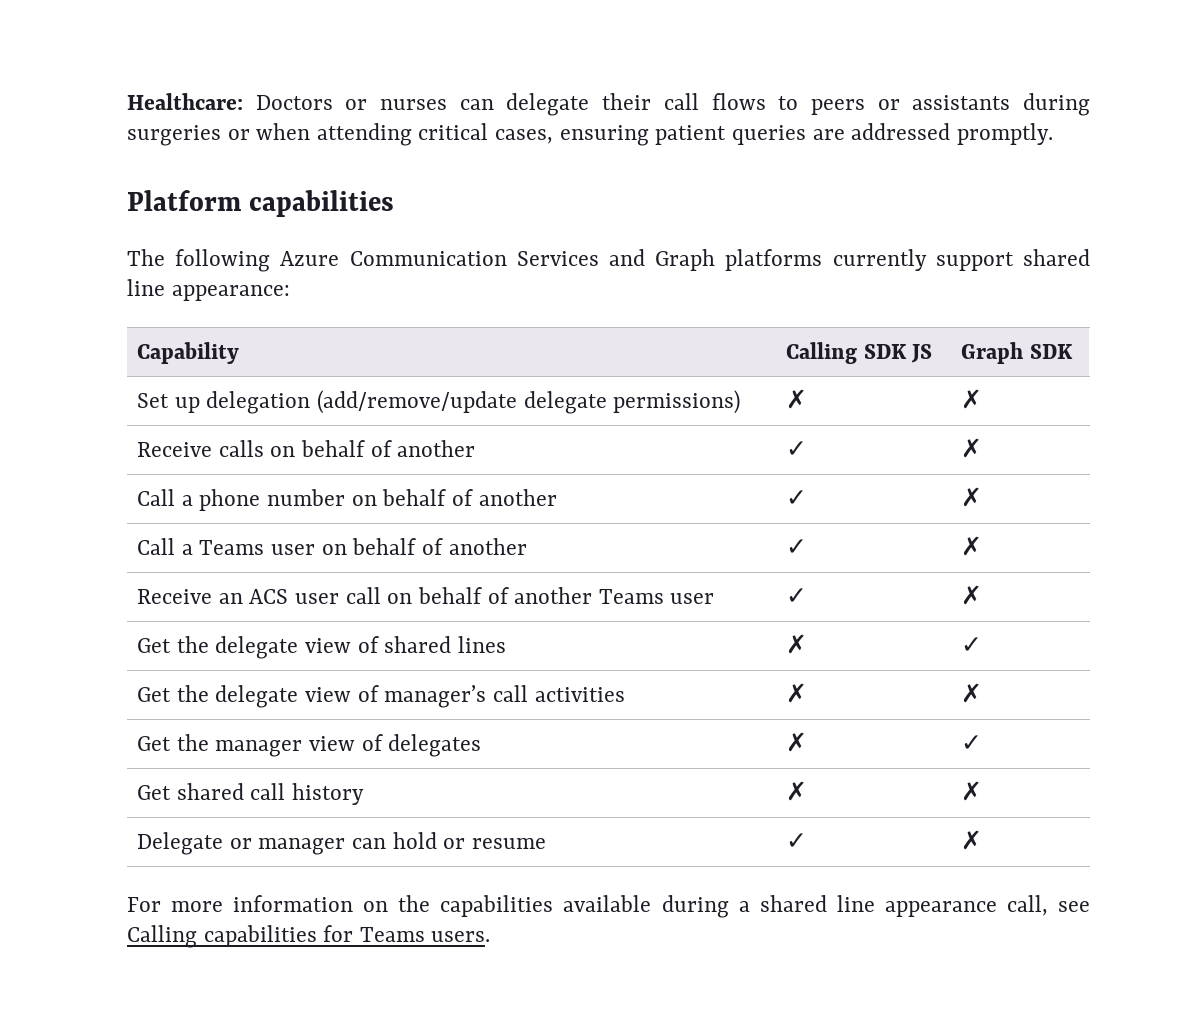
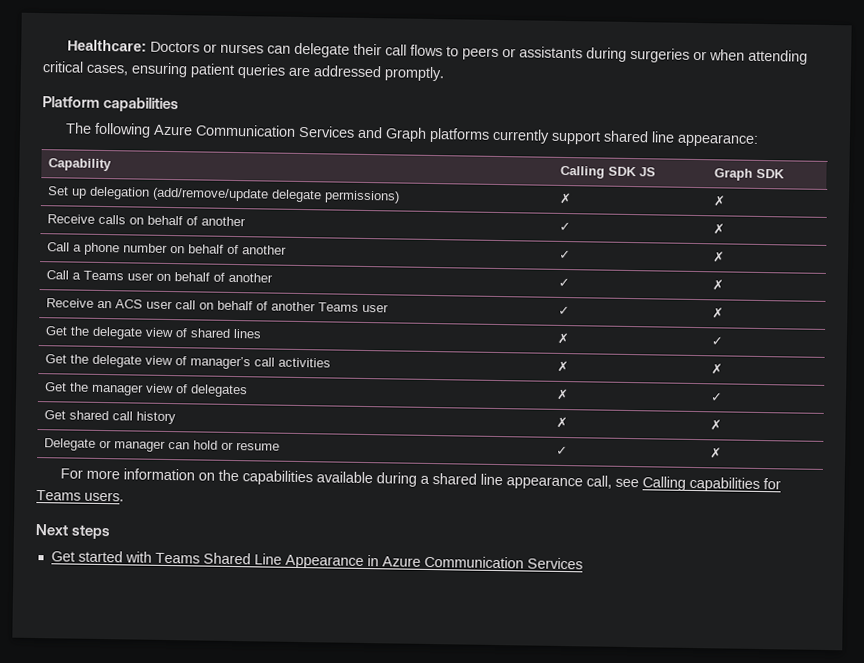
+ Next steps
+ Get started with Teams Shared Line Appearance in Azure Communication Services

